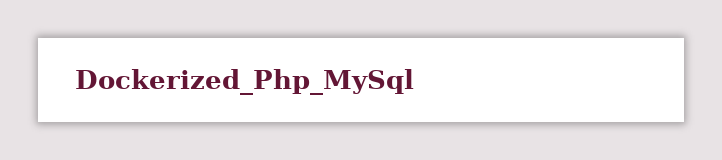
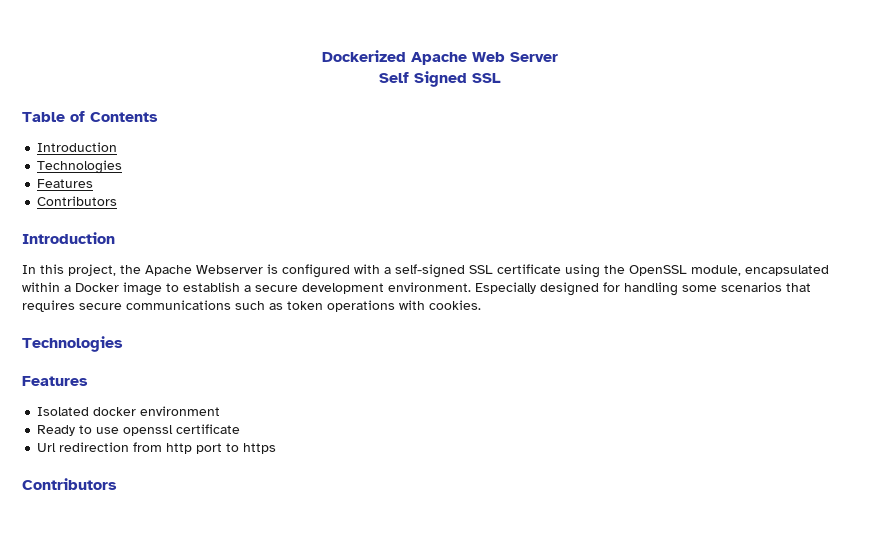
- Dockerized_Php_MySql
+ Dockerized Apache Web Server
+ Self Signed SSL
+ Table of Contents
+ Introduction
+ Technologies
+ Features
+ Contributors
+ Introduction
+ In this project, the Apache Webserver is configured with a self-signed SSL certificate using the OpenSSL module, encapsulated within a Docker image to establish a secure development environment. Especially designed for handling some scenarios that requires secure communications such as token operations with cookies.
+ Technologies
+ Features
+ Isolated docker environment
+ Ready to use openssl certificate
+ Url redirection from http port to https
+ Contributors

